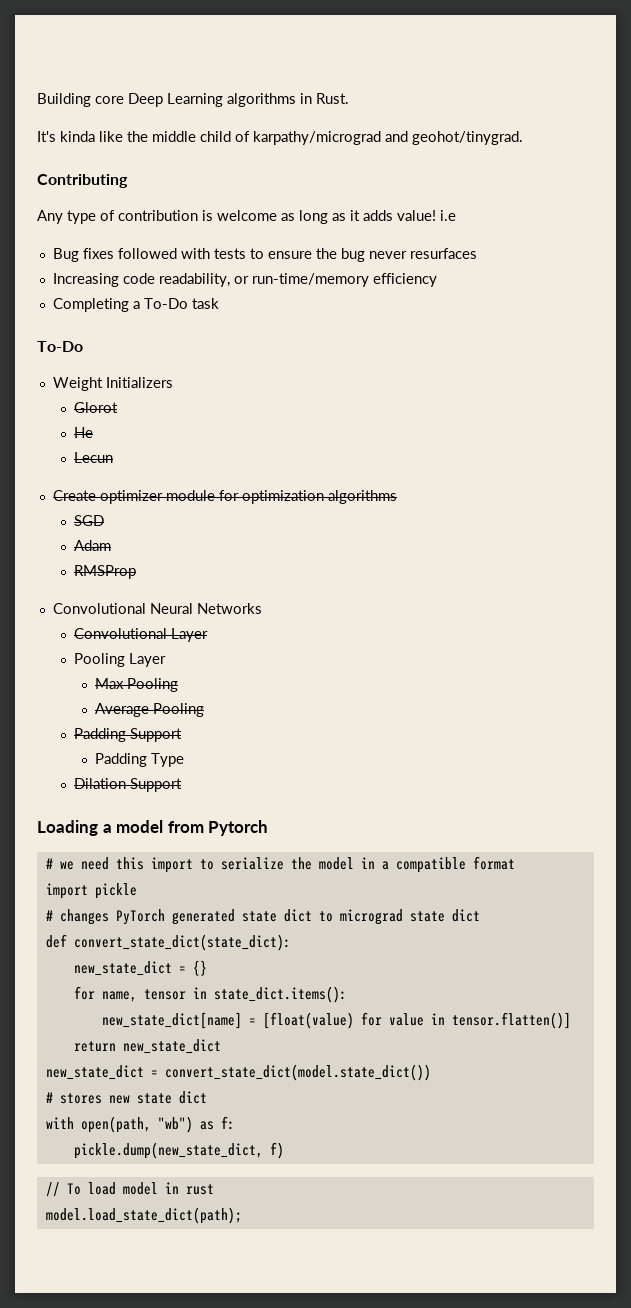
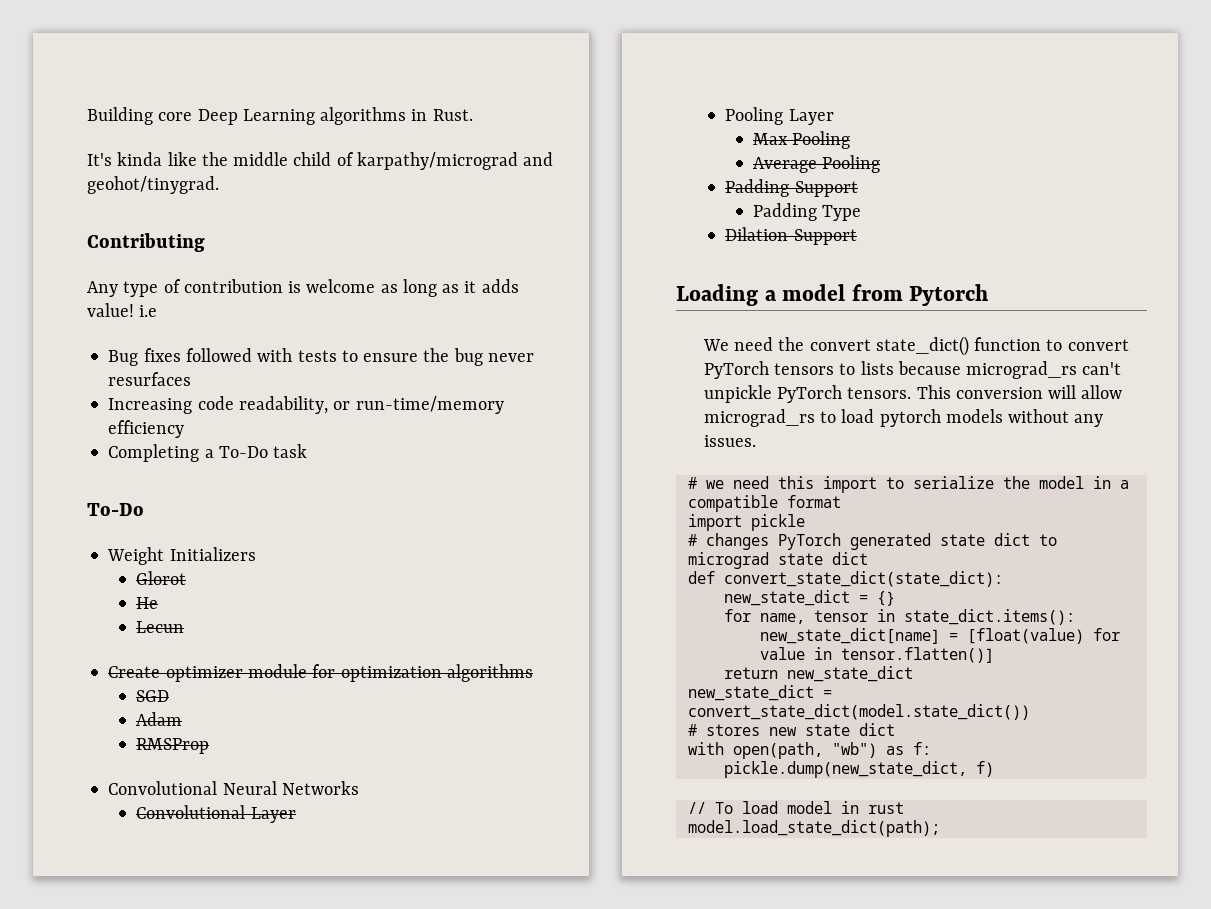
+ We need the convert state_dict() function to convert PyTorch tensors to lists because micrograd_rs can't unpickle PyTorch tensors. This conversion will allow micrograd_rs to load pytorch models without any issues.

